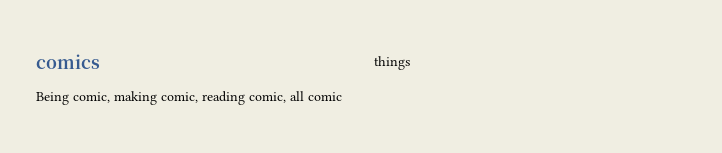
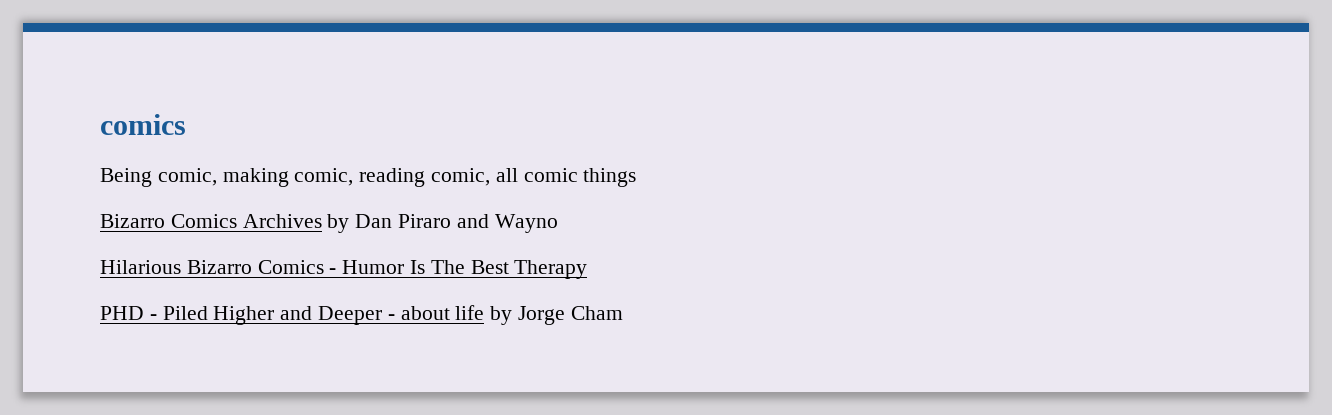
+ Bizarro Comics Archives by Dan Piraro and Wayno
+ Hilarious Bizarro Comics - Humor Is The Best Therapy
+ PHD - Piled Higher and Deeper - about life by Jorge Cham

